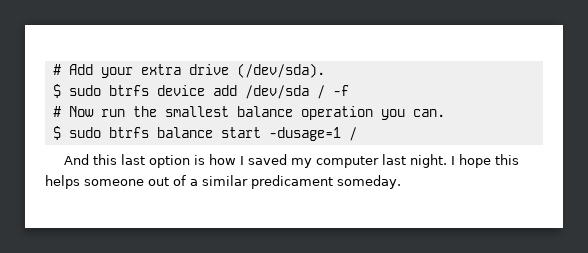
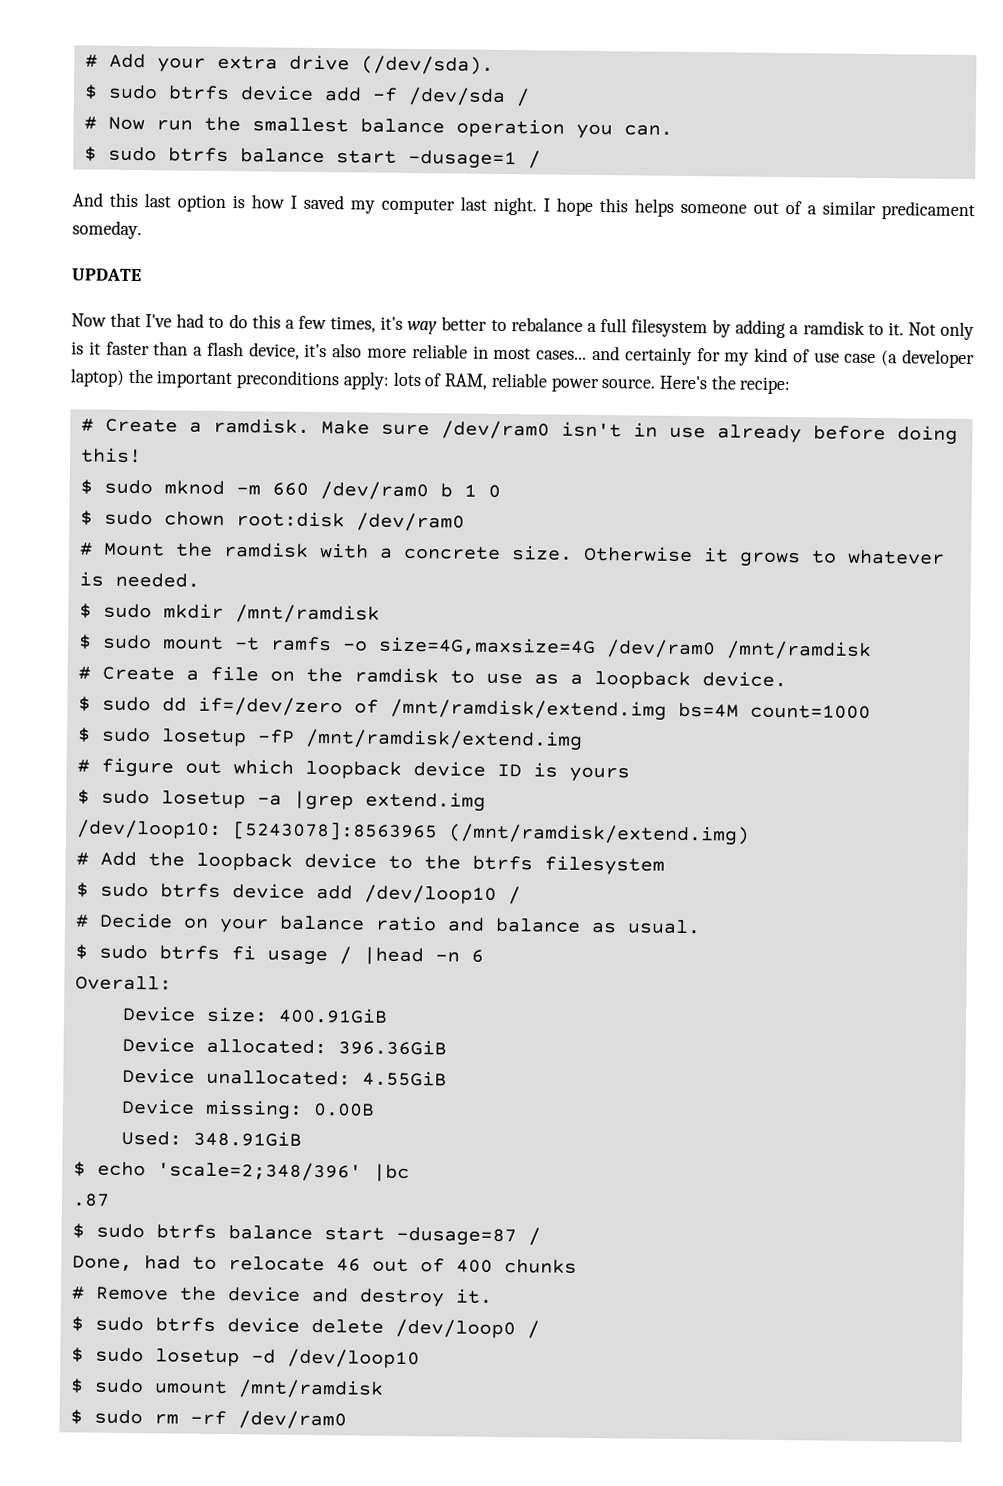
- $ sudo btrfs device add /dev/sda / -f
+ $ sudo btrfs device add -f /dev/sda /
+ UPDATE
+ Now that I've had to do this a few times, it's way better to rebalance a full filesystem by adding a ramdisk to it. Not only is it faster than a flash device, it's also more reliable in most cases... and certainly for my kind of use case (a developer laptop) the important preconditions apply: lots of RAM, reliable power source. Here's the recipe:
+ # Create a ramdisk. Make sure /dev/ram0 isn't in use already before doing this!
+ $ sudo mknod -m 660 /dev/ram0 b 1 0
+ $ sudo chown root:disk /dev/ram0
+ # Mount the ramdisk with a concrete size. Otherwise it grows to whatever is needed.
+ $ sudo mkdir /mnt/ramdisk
+ $ sudo mount -t ramfs -o size=4G,maxsize=4G /dev/ram0 /mnt/ramdisk
+ # Create a file on the ramdisk to use as a loopback device.
+ $ sudo dd if=/dev/zero of /mnt/ramdisk/extend.img bs=4M count=1000
+ $ sudo losetup -fP /mnt/ramdisk/extend.img
+ # figure out which loopback device ID is yours
+ $ sudo losetup -a |grep extend.img
+ /dev/loop10: [5243078]:8563965 (/mnt/ramdisk/extend.img)
+ # Add the loopback device to the btrfs filesystem
+ $ sudo btrfs device add /dev/loop10 /
+ # Decide on your balance ratio and balance as usual.
+ $ sudo btrfs fi usage / |head -n 6
+ Overall:
+ Device size: 400.91GiB
+ Device allocated: 396.36GiB
+ Device unallocated: 4.55GiB
+ Device missing: 0.00B
+ Used: 348.91GiB
+ $ echo 'scale=2;348/396' |bc
+ .87
+ $ sudo btrfs balance start -dusage=87 /
+ Done, had to relocate 46 out of 400 chunks
+ # Remove the device and destroy it.
+ $ sudo btrfs device delete /dev/loop0 /
+ $ sudo losetup -d /dev/loop10
+ $ sudo umount /mnt/ramdisk
+ $ sudo rm -rf /dev/ram0

